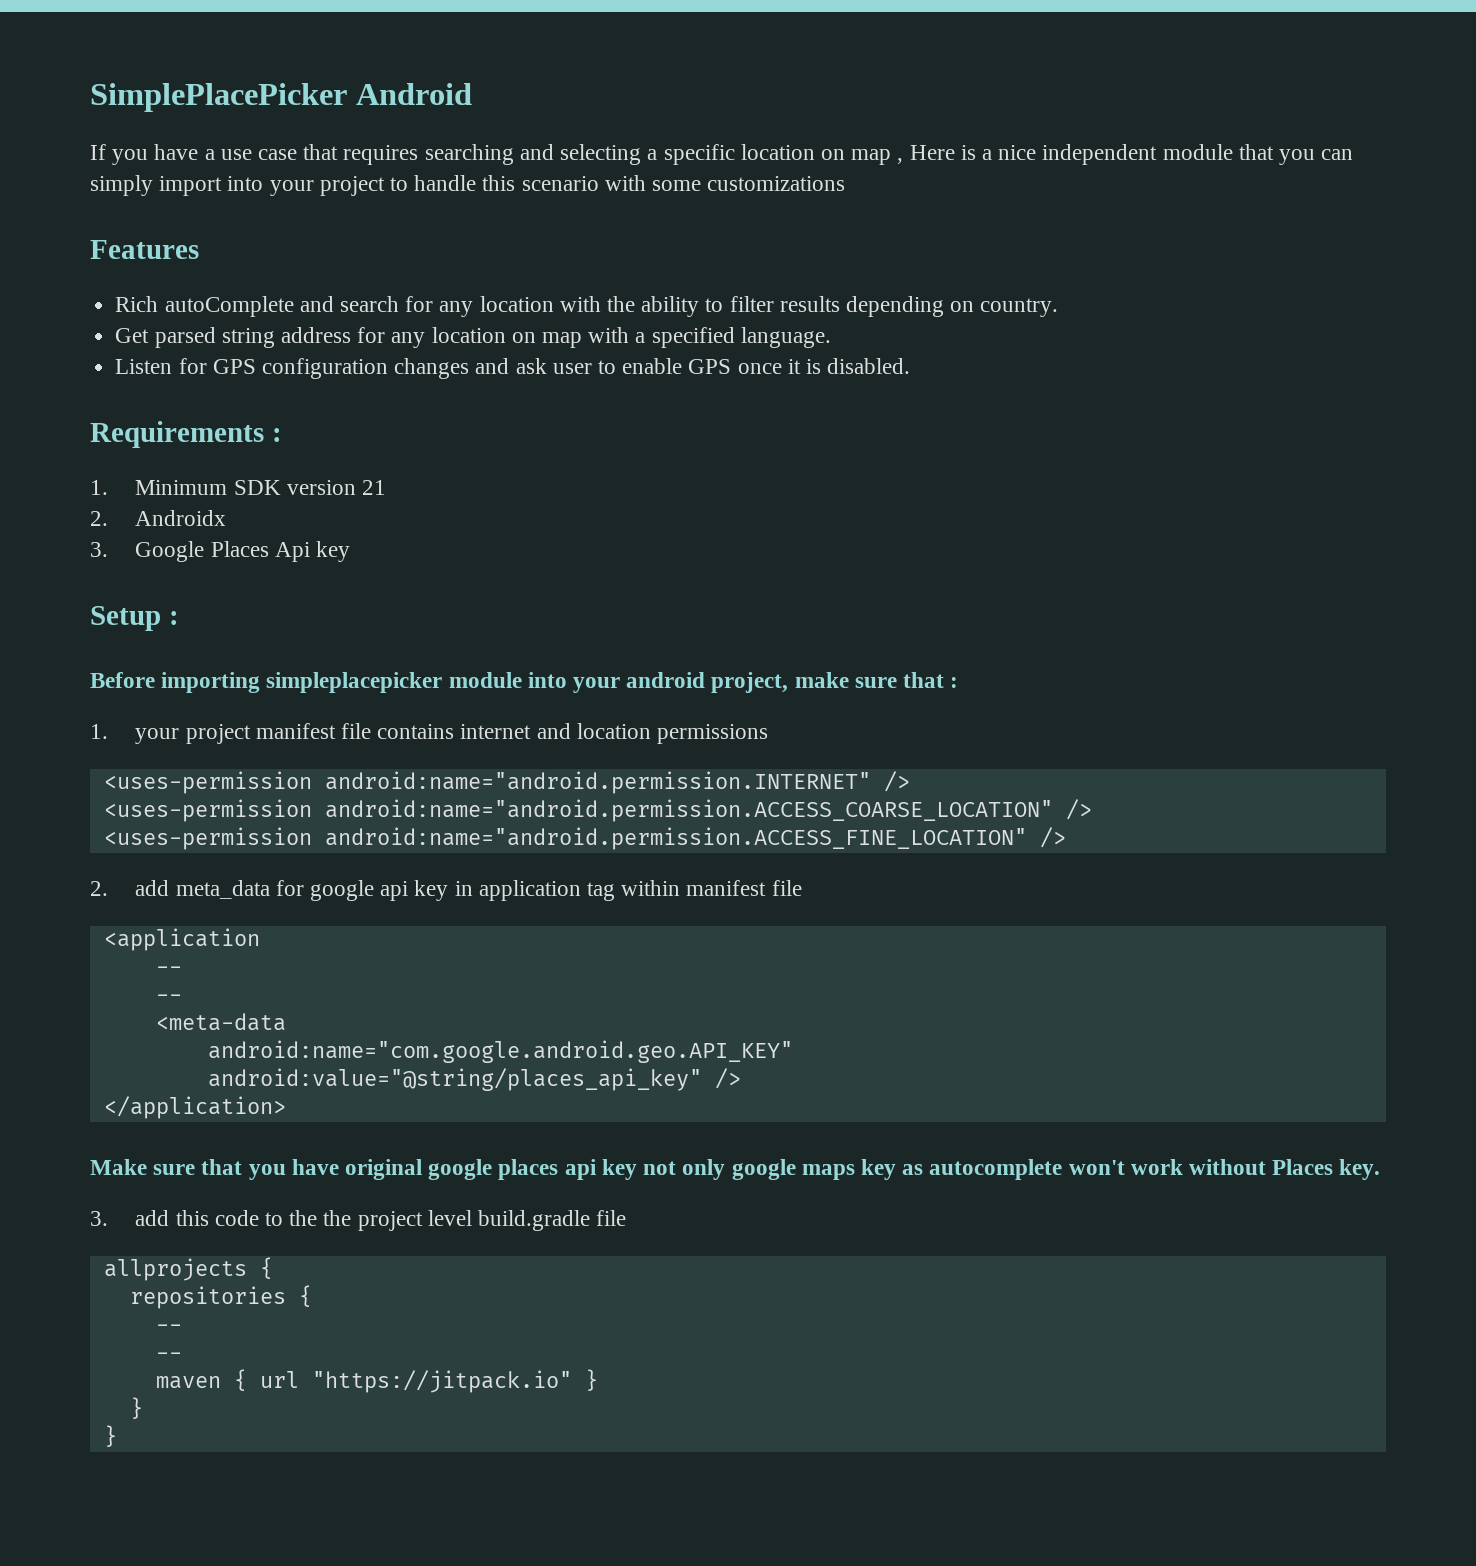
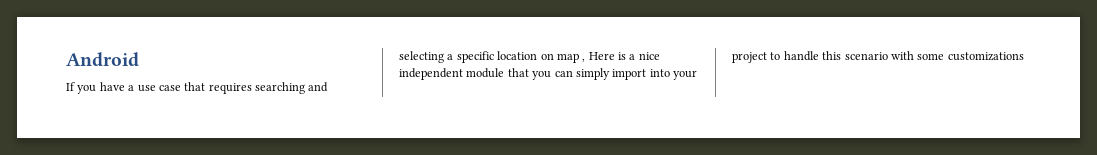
- SimplePlacePicker Android
+ Android
- Features
- Rich autoComplete and search for any location with the ability to filter results depending on country.
- Get parsed string address for any location on map with a specified language.
- Listen for GPS configuration changes and ask user to enable GPS once it is disabled.
- Requirements :
- 1. Minimum SDK version 21
- 2. Androidx
- 3. Google Places Api key
- Setup :
- Before importing simpleplacepicker module into your android project, make sure that :
- 1. your project manifest file contains internet and location permissions
- <uses-permission android:name="android.permission.INTERNET" />
- <uses-permission android:name="android.permission.ACCESS_COARSE_LOCATION" />
- <uses-permission android:name="android.permission.ACCESS_FINE_LOCATION" />
- 2. add meta_data for google api key in application tag within manifest file
- <application
- --
- --
- <meta-data
- android:name="com.google.android.geo.API_KEY"
- android:value="@string/places_api_key" />
- </application>
- Make sure that you have original google places api key not only google maps key as autocomplete won't work without Places key.
- 3. add this code to the the project level build.gradle file
- allprojects {
- repositories {
- --
- --
- maven { url "https://jitpack.io" }
- }
- }

